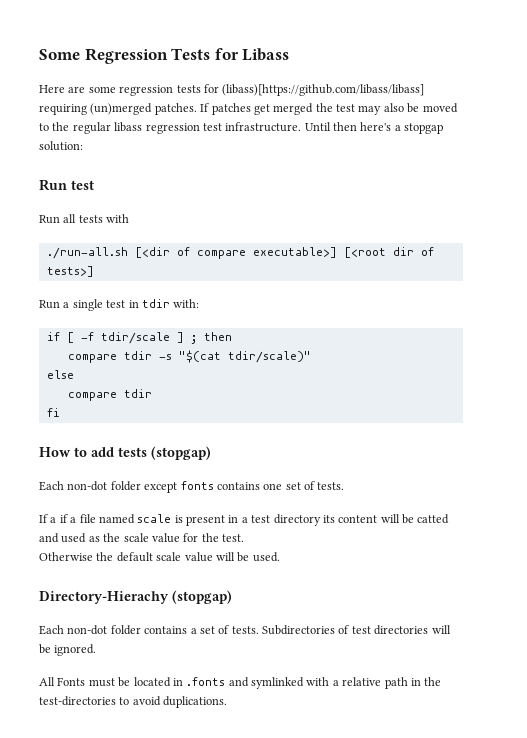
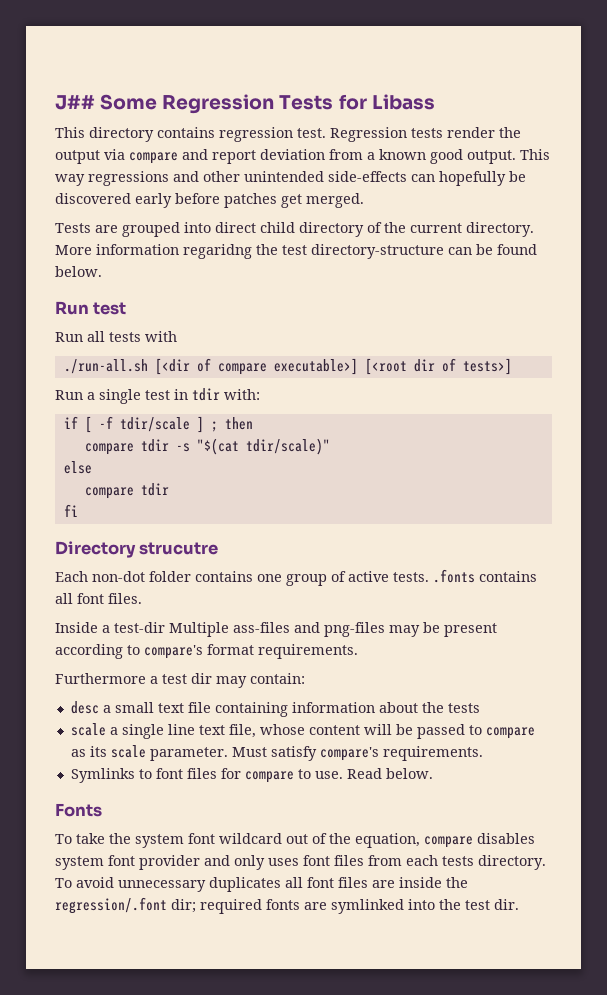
- Some Regression Tests for Libass
+ J## Some Regression Tests for Libass
- Here are some regression tests for (libass)[https://github.com/libass/libass] requiring (un)merged patches. If patches get merged the test may also be moved to the regular libass regression test infrastructure. Until then here's a stopgap solution:
+ This directory contains regression test. Regression tests render the output via compare and report deviation from a known good output. This way regressions and other unintended side-effects can hopefully be discovered early before patches get merged.
+ Tests are grouped into direct child directory of the current directory. More information regaridng the test directory-structure can be found below.
- How to add tests (stopgap)
- Each non-dot folder except fonts contains one set of tests.
- If a if a file named scale is present in a test directory its content will be catted and used as the scale value for the test.
- Otherwise the default scale value will be used.
- Directory-Hierachy (stopgap)
- Each non-dot folder contains a set of tests. Subdirectories of test directories will be ignored.
- All Fonts must be located in .fonts and symlinked with a relative path in the test-directories to avoid duplications.
+ Directory strucutre
+ Each non-dot folder contains one group of active tests. .fonts contains all font files.
+ Inside a test-dir Multiple ass-files and png-files may be present according to compare's format requirements.
+ Furthermore a test dir may contain:
+ desc a small text file containing information about the tests
+ scale a single line text file, whose content will be passed to compare as its scale parameter. Must satisfy compare's requirements.
+ Symlinks to font files for compare to use. Read below.
+ Fonts
+ To take the system font wildcard out of the equation, compare disables system font provider and only uses font files from each tests directory. To avoid unnecessary duplicates all font files are inside the regression/.font dir; required fonts are symlinked into the test dir.

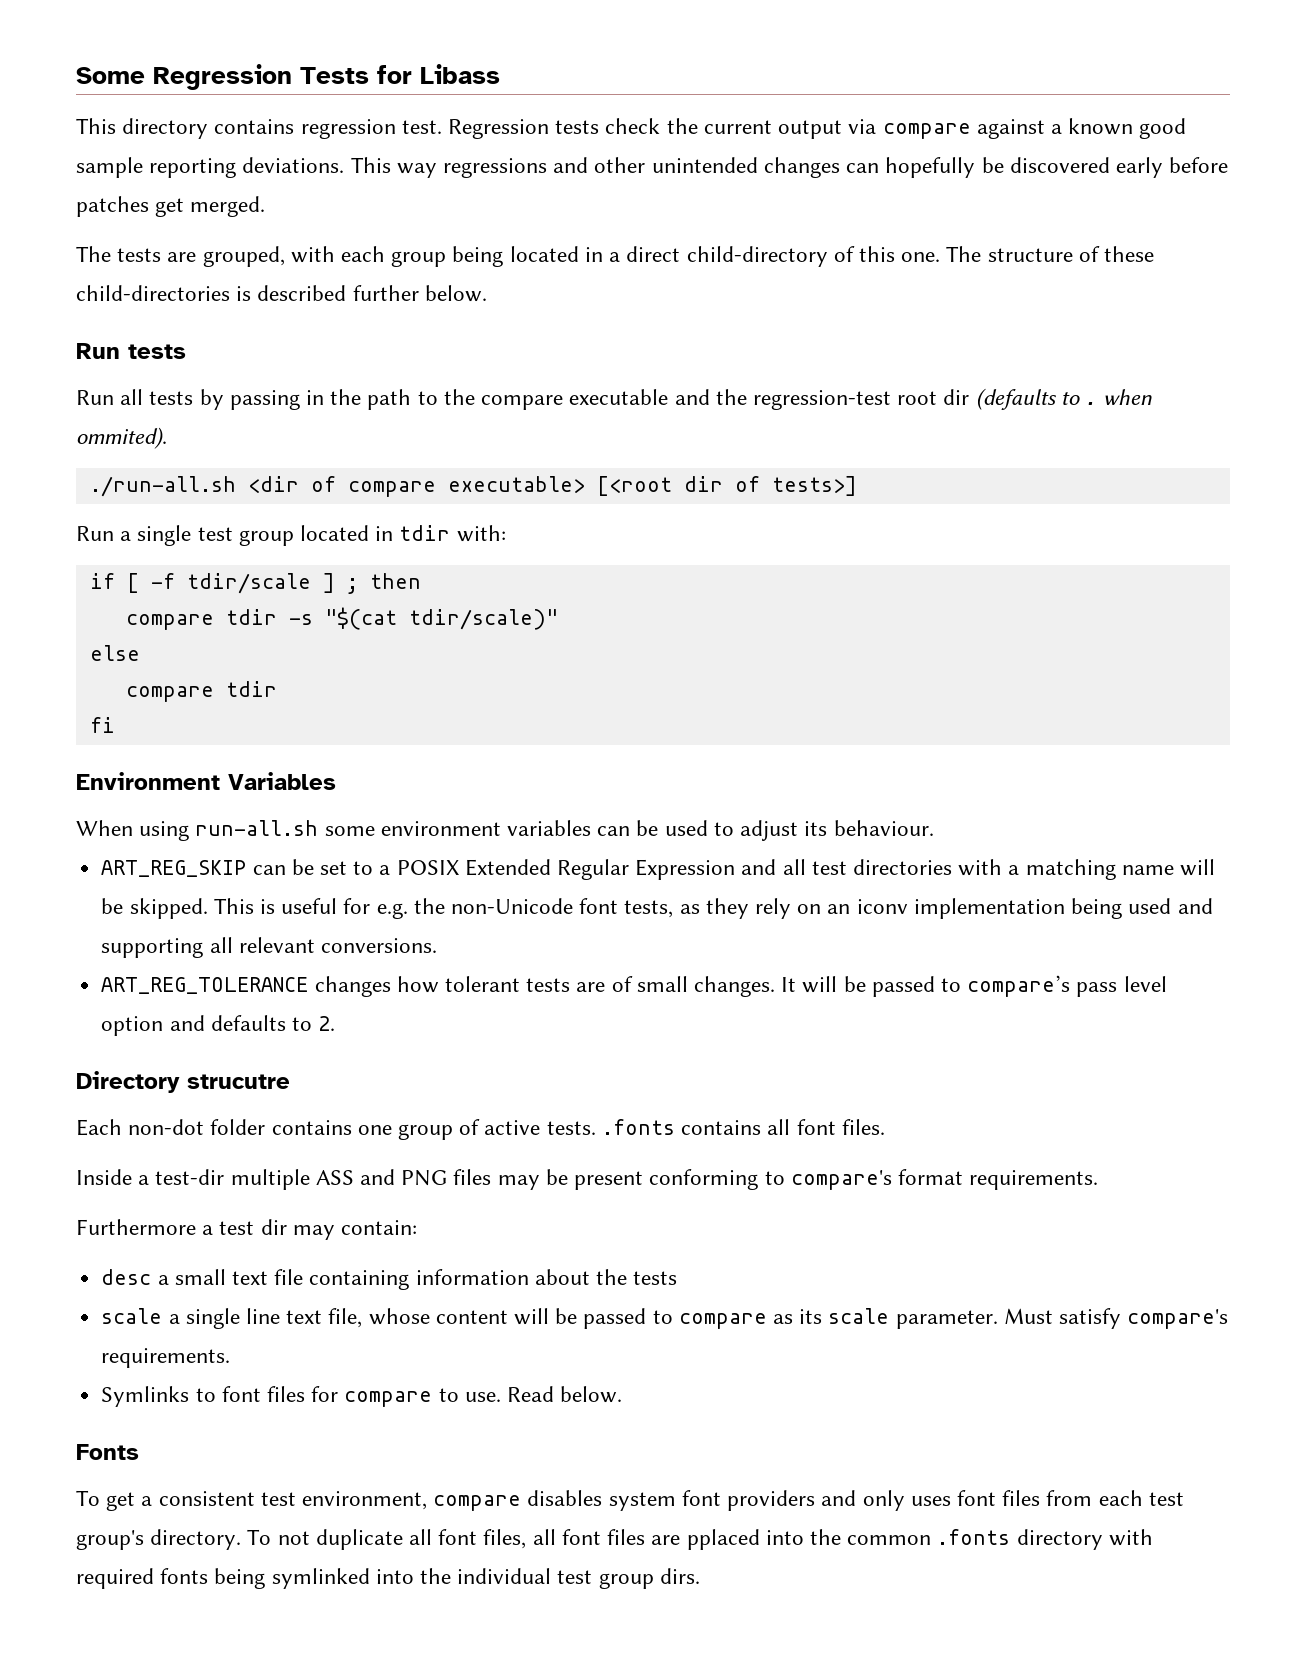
- J## Some Regression Tests for Libass
+ Some Regression Tests for Libass
- Regression tests render the output via compare and report deviation from a known good output.
+ Regression tests check the current output via compare against a known good sample reporting deviations.
- This way regressions and other unintended side-effects can hopefully be discovered early before patches get merged.
+ This way regressions and other unintended changes can hopefully be discovered early before patches get merged.
- Tests are grouped into direct child directory of the current directory. More information regaridng the test directory-structure can be found below.
+ The tests are grouped, with each group being located in a direct child-directory of this one. The structure of these child-directories is described further below.
- Run test
+ Run tests
- Run all tests with
+ Run all tests by passing in the path to the compare executable and the regression-test root dir (defaults to . when ommited).
- ./run-all.sh [<dir of compare executable>] [<root dir of tests>]
+ ./run-all.sh <dir of compare executable> [<root dir of tests>]
- Run a single test in tdir with:
+ Run a single test group located in tdir with:
+ Environment Variables
+ When using run-all.sh some environment variables can be used to adjust its behaviour.
+ ART_REG_SKIP can be set to a POSIX Extended Regular Expression and all test directories with a matching name will be skipped. This is useful for e.g. the non-Unicode font tests, as they rely on an iconv implementation being used and supporting all relevant conversions.
+ ART_REG_TOLERANCE changes how tolerant tests are of small changes. It will be passed to compare’s pass level option and defaults to 2.
- Inside a test-dir Multiple ass-files and png-files may be present according to compare's format requirements.
+ Inside a test-dir multiple ASS and PNG files may be present conforming to compare's format requirements.
- To take the system font wildcard out of the equation, compare disables system font provider and only uses font files from each tests directory. To avoid unnecessary duplicates all font files are inside the regression/.font dir; required fonts are symlinked into the test dir.
+ To get a consistent test environment, compare disables system font providers and only uses font files from each test group's directory. To not duplicate all font files, all font files are pplaced into the common .fonts directory with required fonts being symlinked into the individual test group dirs.

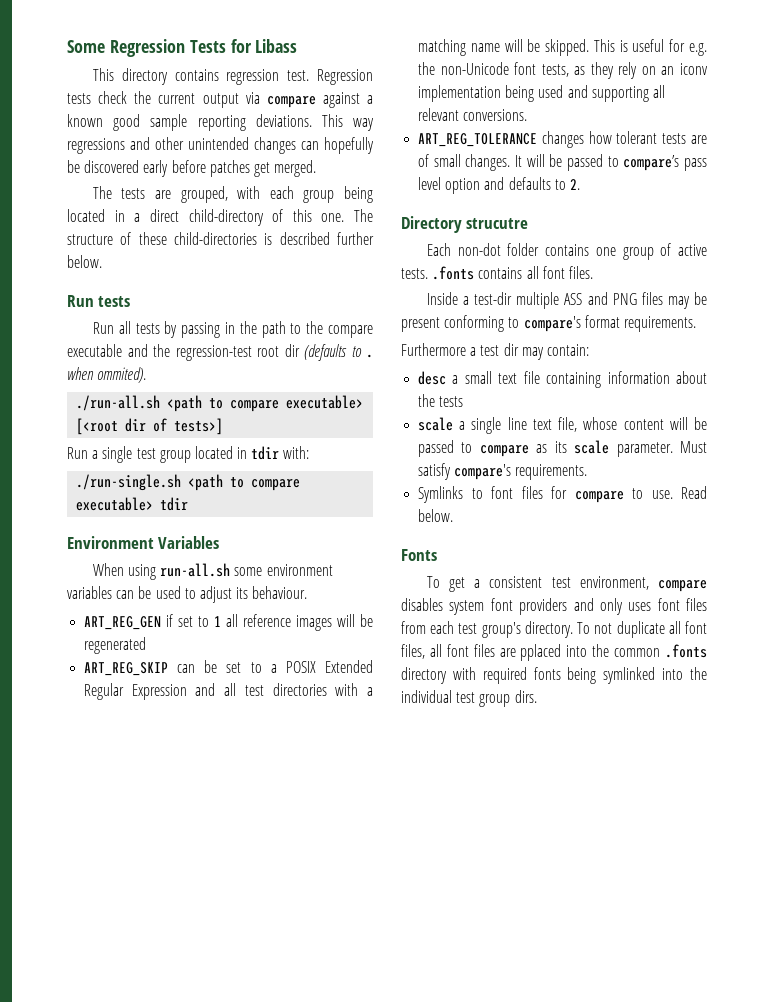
- ./run-all.sh <dir of compare executable> [<root dir of tests>]
+ ./run-all.sh <path to compare executable> [<root dir of tests>]
- if [ -f tdir/scale ] ; then
- compare tdir -s "$(cat tdir/scale)"
- else
- compare tdir
- fi
+ ./run-single.sh <path to compare executable> tdir
+ ART_REG_GEN if set to 1 all reference images will be regenerated

